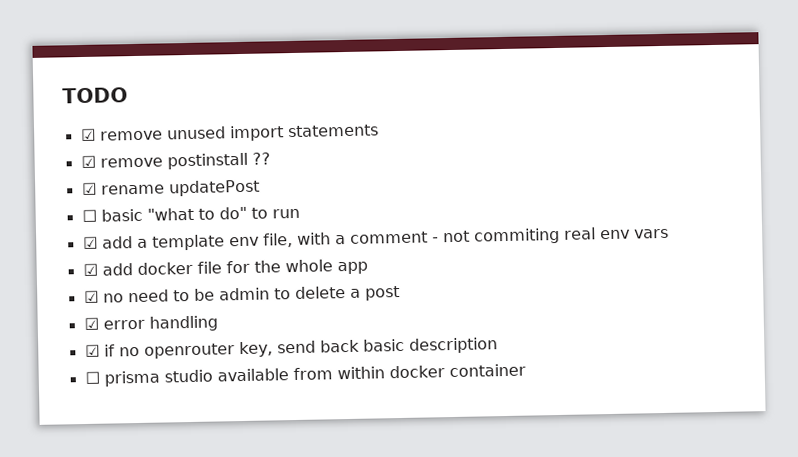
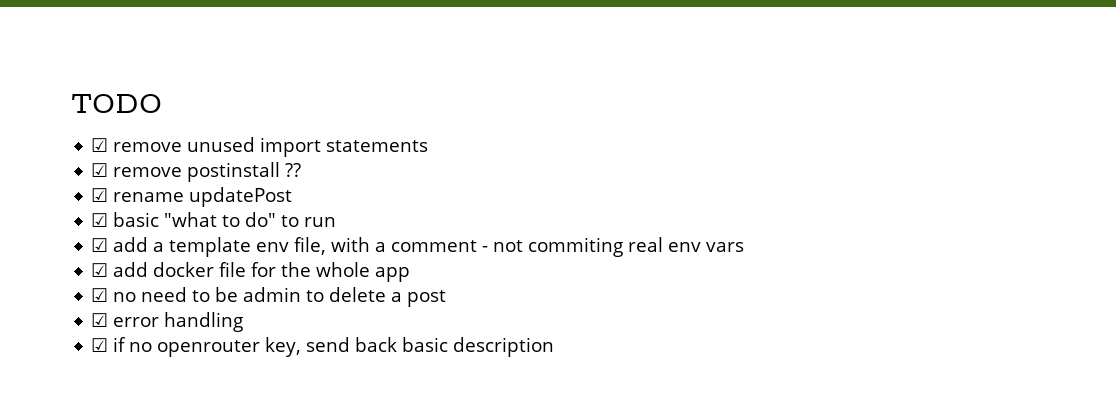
- ☐ basic "what to do" to run
+ ☑ basic "what to do" to run
- ☐ prisma studio available from within docker container

